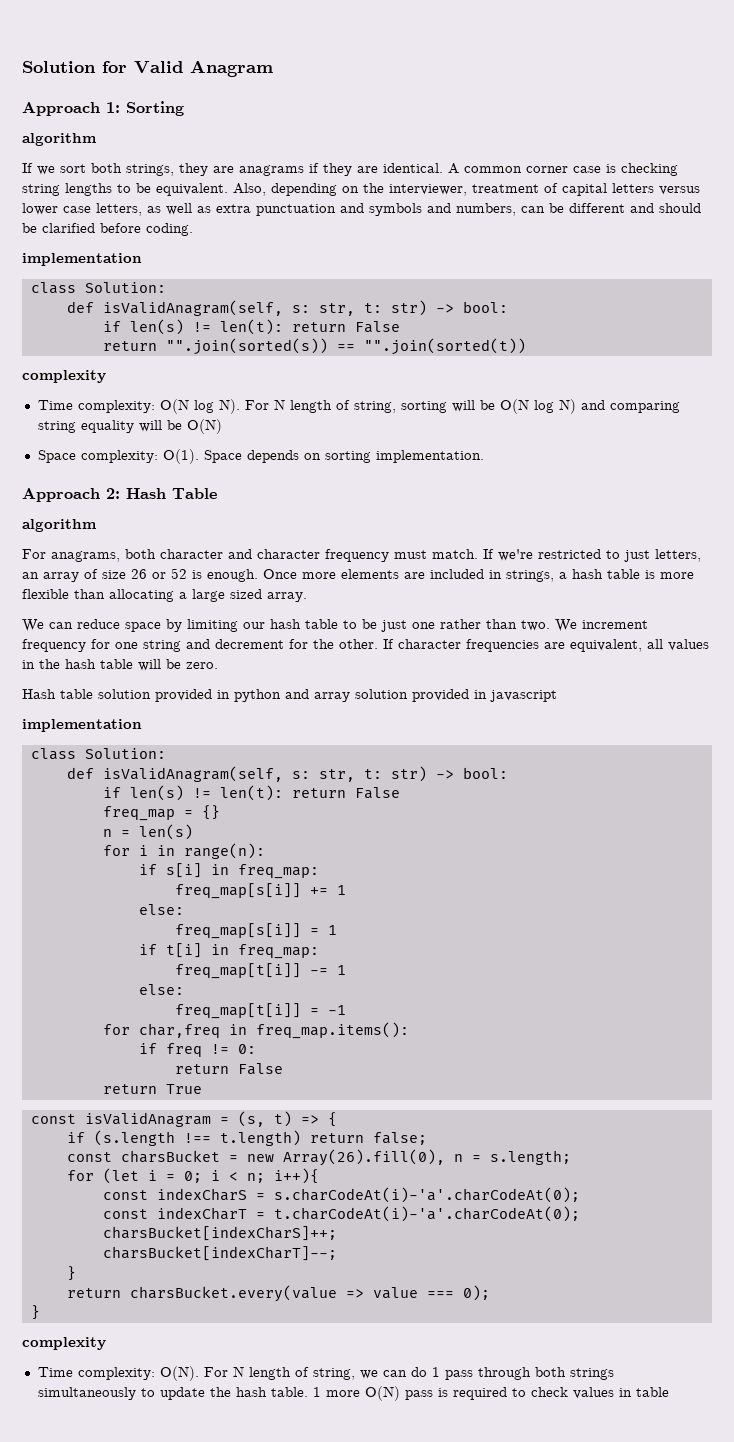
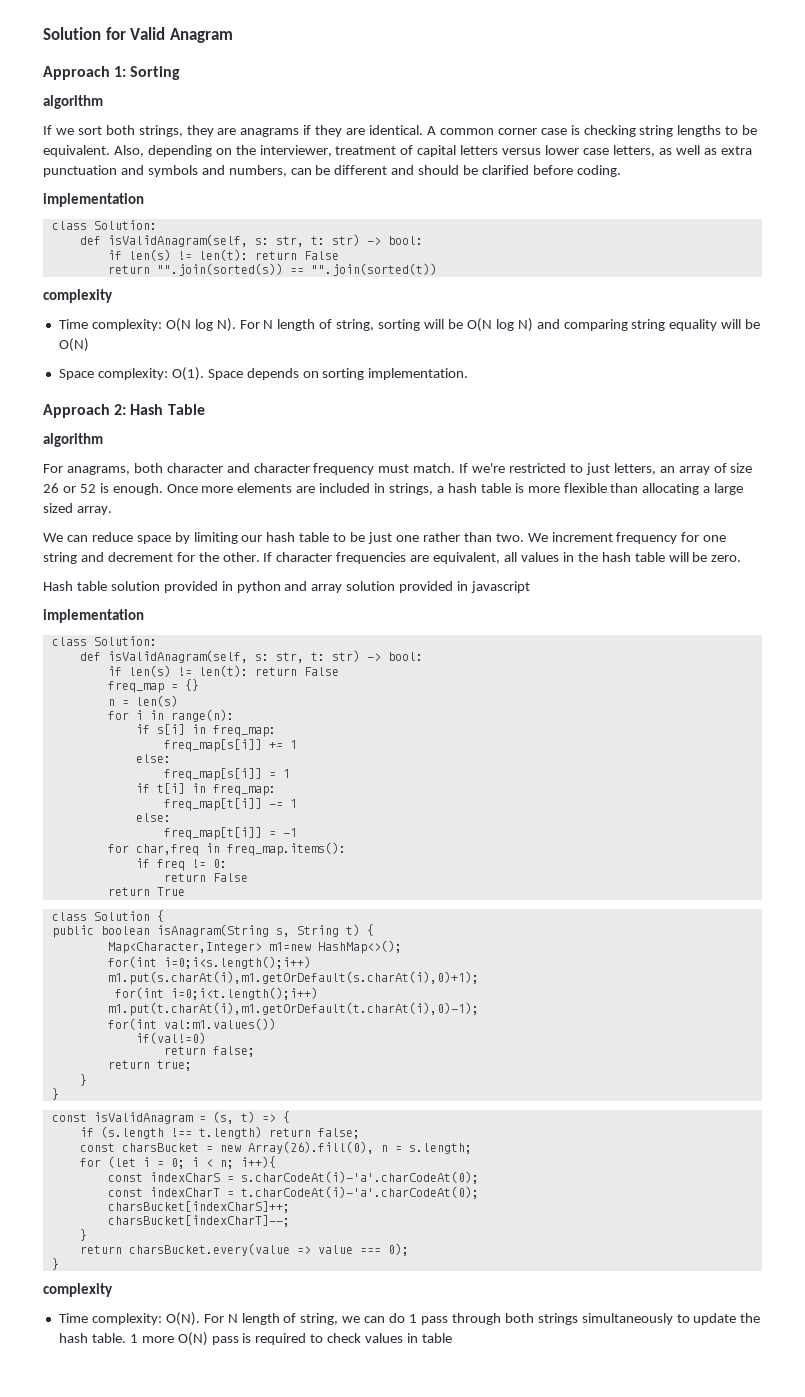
+ class Solution {
+ public boolean isAnagram(String s, String t) {
+ Map<Character,Integer> m1=new HashMap<>();
+ for(int i=0;i<s.length();i++)
+ m1.put(s.charAt(i),m1.getOrDefault(s.charAt(i),0)+1);
+ for(int i=0;i<t.length();i++)
+ m1.put(t.charAt(i),m1.getOrDefault(t.charAt(i),0)-1);
+ for(int val:m1.values())
+ if(val!=0)
+ return false;
+ return true;
+ }
+ }

